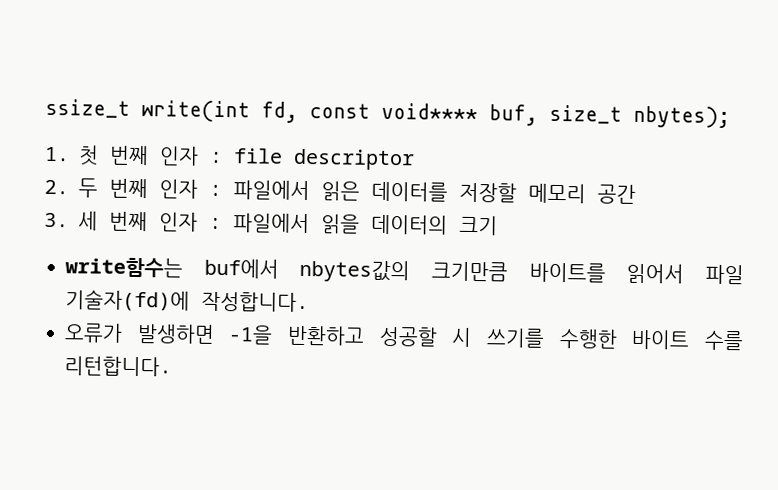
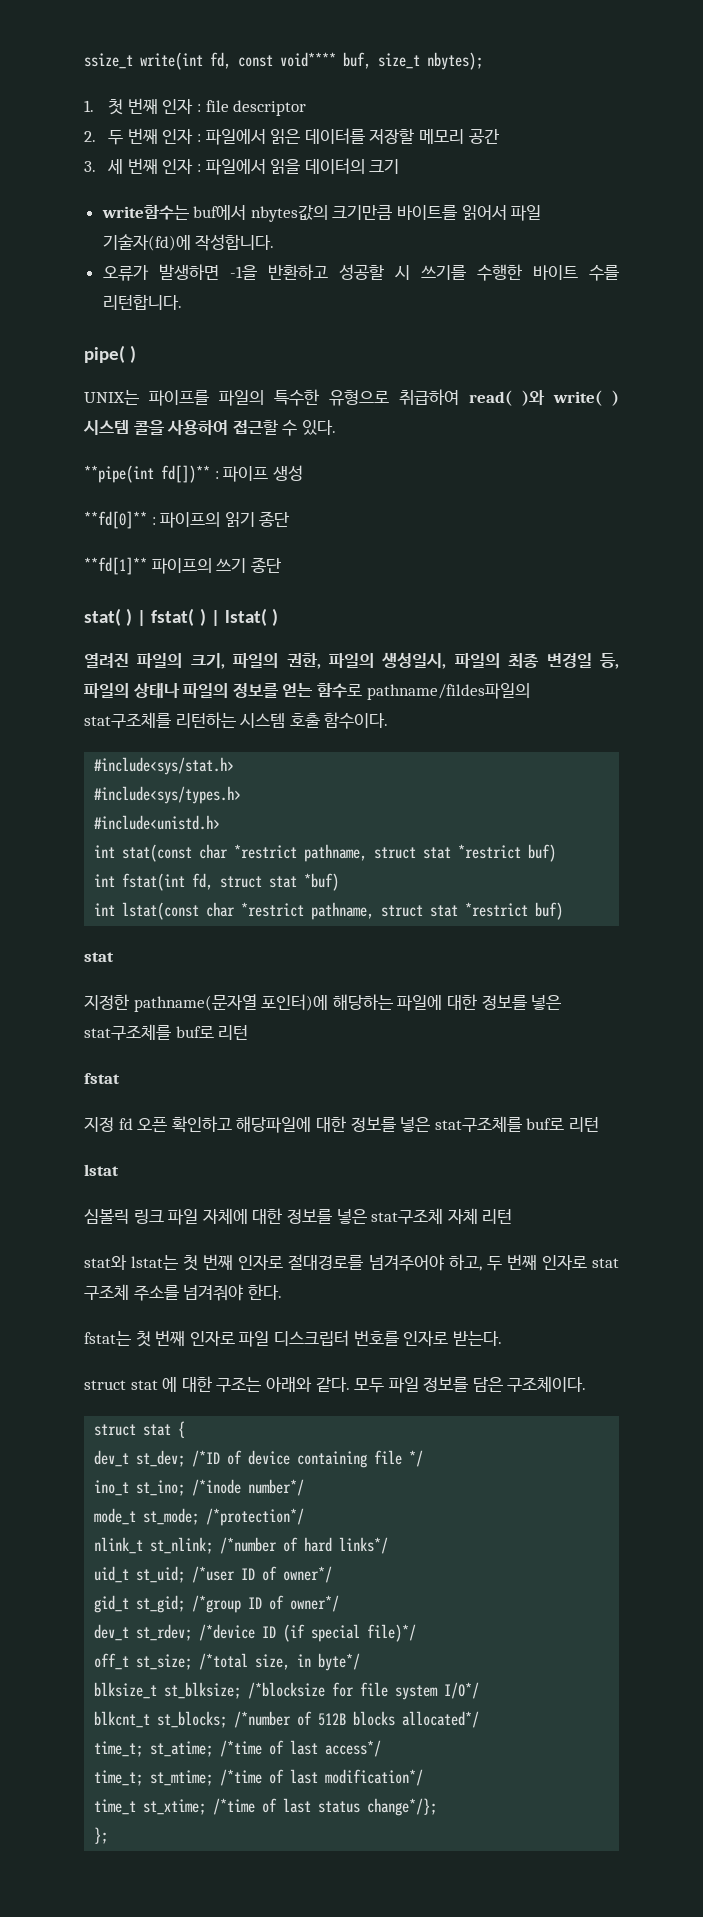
+ pipe( )
+ UNIX는 파이프를 파일의 특수한 유형으로 취급하여 read( )와 write( ) 시스템 콜을 사용하여 접근할 수 있다.
+ **pipe(int fd[])** : 파이프 생성
+ **fd[0]** : 파이프의 읽기 종단
+ **fd[1]** 파이프의 쓰기 종단
+ stat( ) | fstat( ) | lstat( )
+ 열려진 파일의 크기, 파일의 권한, 파일의 생성일시, 파일의 최종 변경일 등, 파일의 상태나 파일의 정보를 얻는 함수로 pathname/fildes파일의 stat구조체를 리턴하는 시스템 호출 함수이다.
+ #include<sys/stat.h>
+ #include<sys/types.h>
+ #include<unistd.h>
+ int stat(const char *restrict pathname, struct stat *restrict buf)
+ int fstat(int fd, struct stat *buf)
+ int lstat(const char *restrict pathname, struct stat *restrict buf)
+ stat
+ 지정한 pathname(문자열 포인터)에 해당하는 파일에 대한 정보를 넣은 stat구조체를 buf로 리턴
+ fstat
+ 지정 fd 오픈 확인하고 해당파일에 대한 정보를 넣은 stat구조체를 buf로 리턴
+ lstat
+ 심볼릭 링크 파일 자체에 대한 정보를 넣은 stat구조체 자체 리턴
+ stat와 lstat는 첫 번째 인자로 절대경로를 넘겨주어야 하고, 두 번째 인자로 stat 구조체 주소를 넘겨줘야 한다.
+ fstat는 첫 번째 인자로 파일 디스크립터 번호를 인자로 받는다.
+ struct stat 에 대한 구조는 아래와 같다. 모두 파일 정보를 담은 구조체이다.
+ struct stat {
+ dev_t st_dev; /*ID of device containing file */
+ ino_t st_ino; /*inode number*/
+ mode_t st_mode; /*protection*/
+ nlink_t st_nlink; /*number of hard links*/
+ uid_t st_uid; /*user ID of owner*/
+ gid_t st_gid; /*group ID of owner*/
+ dev_t st_rdev; /*device ID (if special file)*/
+ off_t st_size; /*total size, in byte*/
+ blksize_t st_blksize; /*blocksize for file system I/O*/
+ blkcnt_t st_blocks; /*number of 512B blocks allocated*/
+ time_t; st_atime; /*time of last access*/
+ time_t; st_mtime; /*time of last modification*/
+ time_t st_xtime; /*time of last status change*/};
+ };

